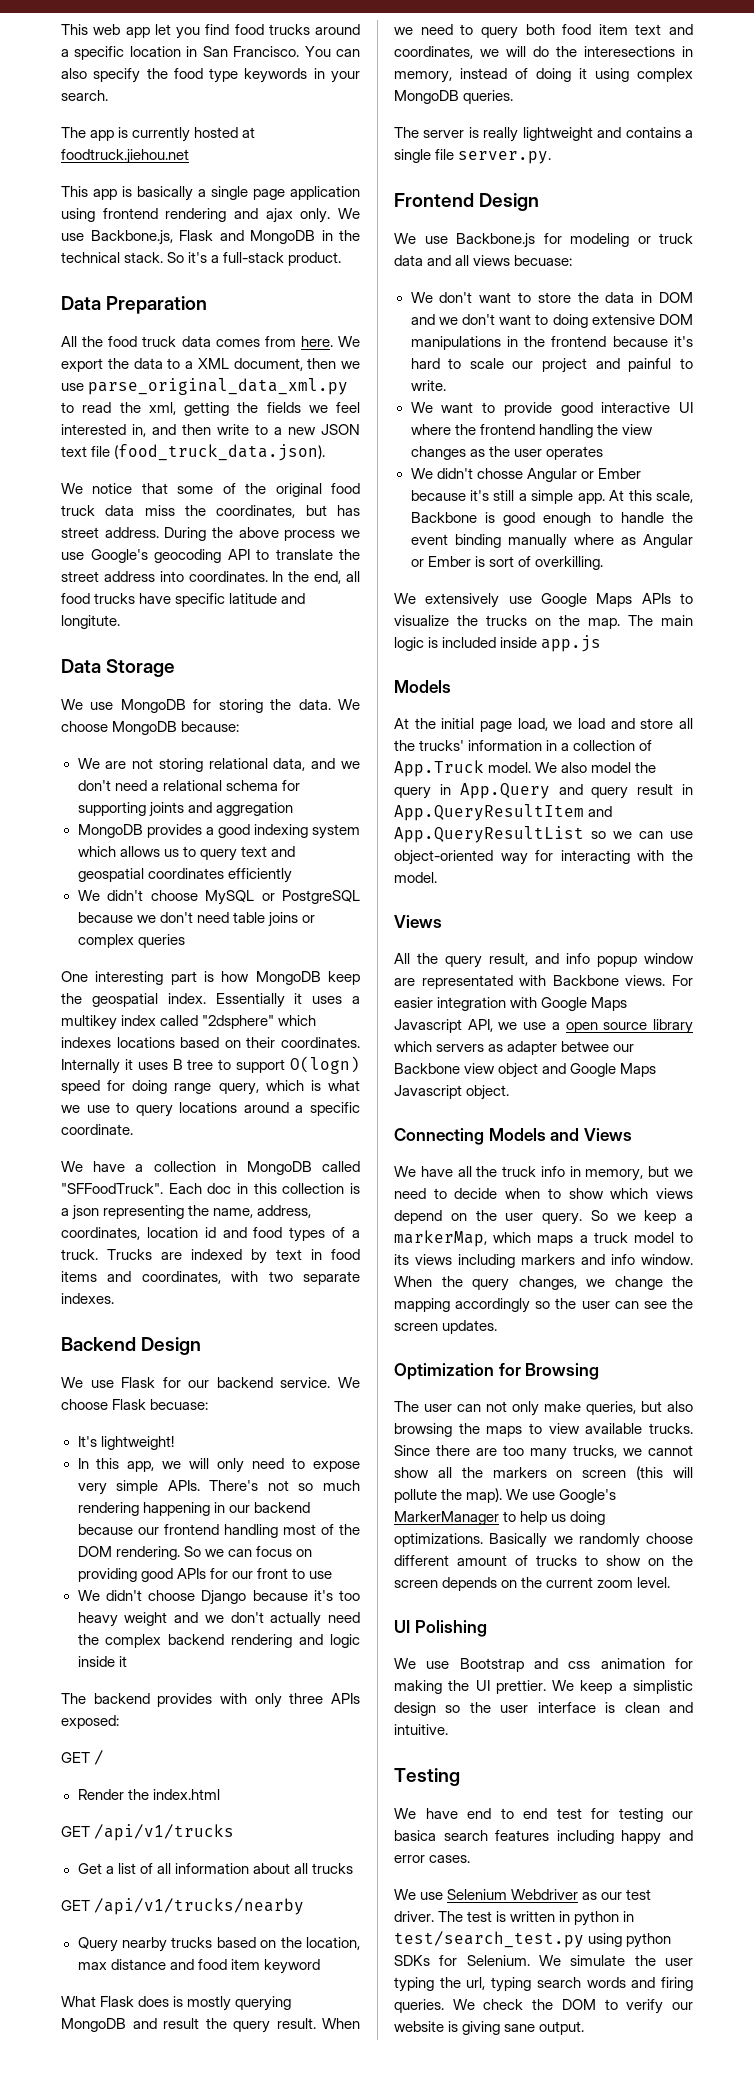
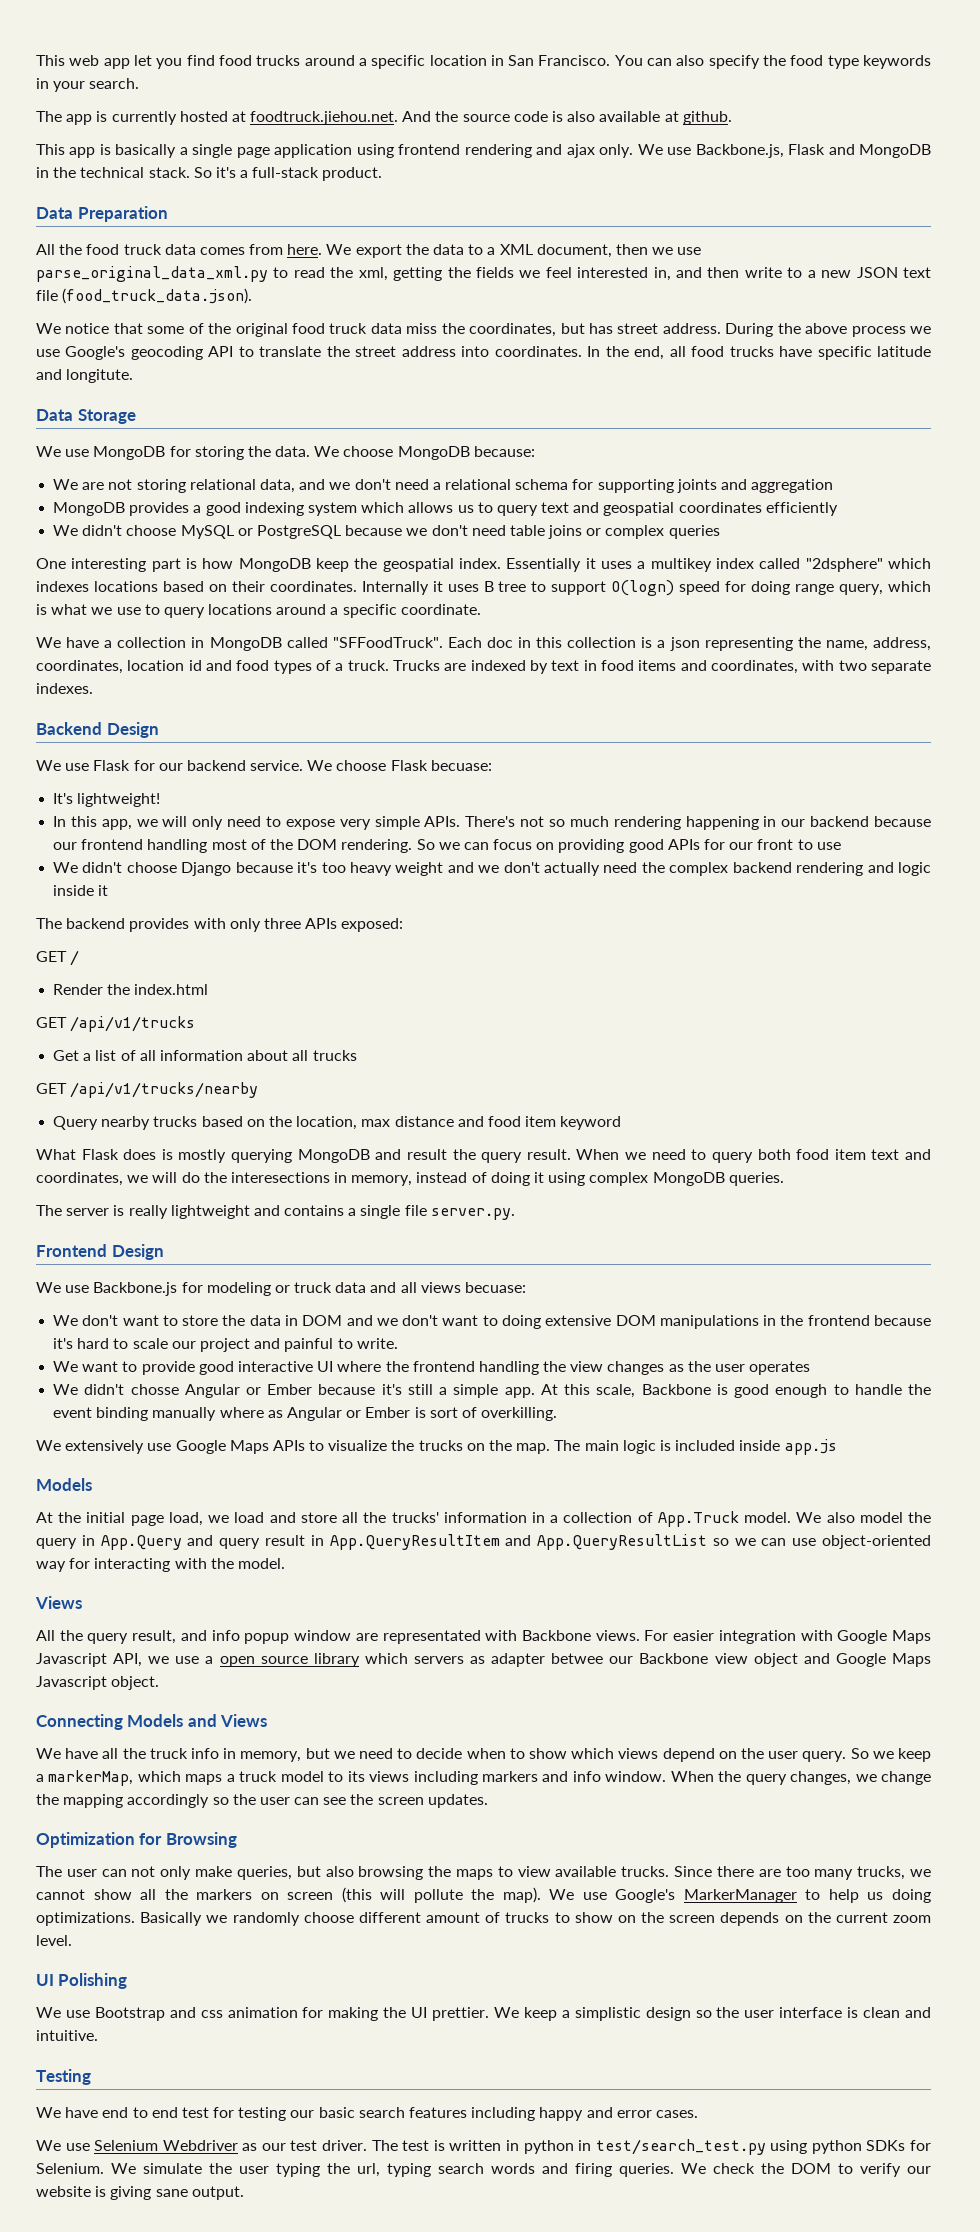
- The app is currently hosted at foodtruck.jiehou.net
+ The app is currently hosted at foodtruck.jiehou.net. And the source code is also available at github.
- We have end to end test for testing our basica search features including happy and error cases.
+ We have end to end test for testing our basic search features including happy and error cases.

